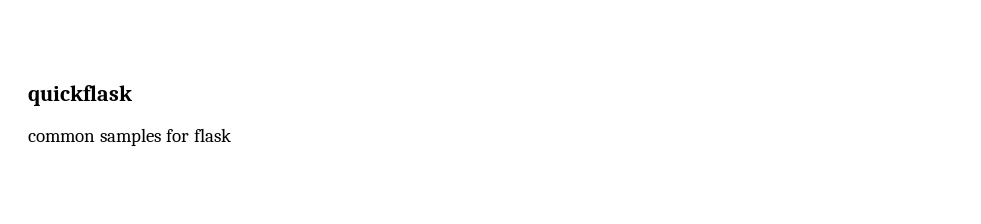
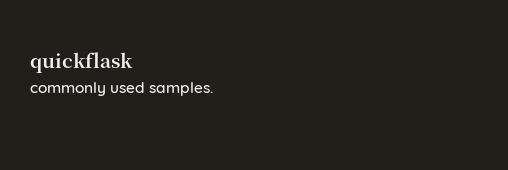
- common samples for flask
+ commonly used samples.

